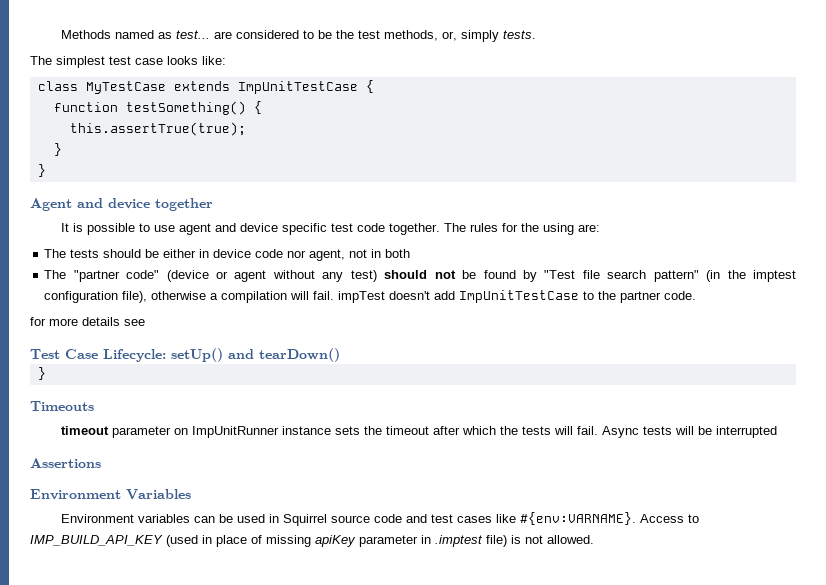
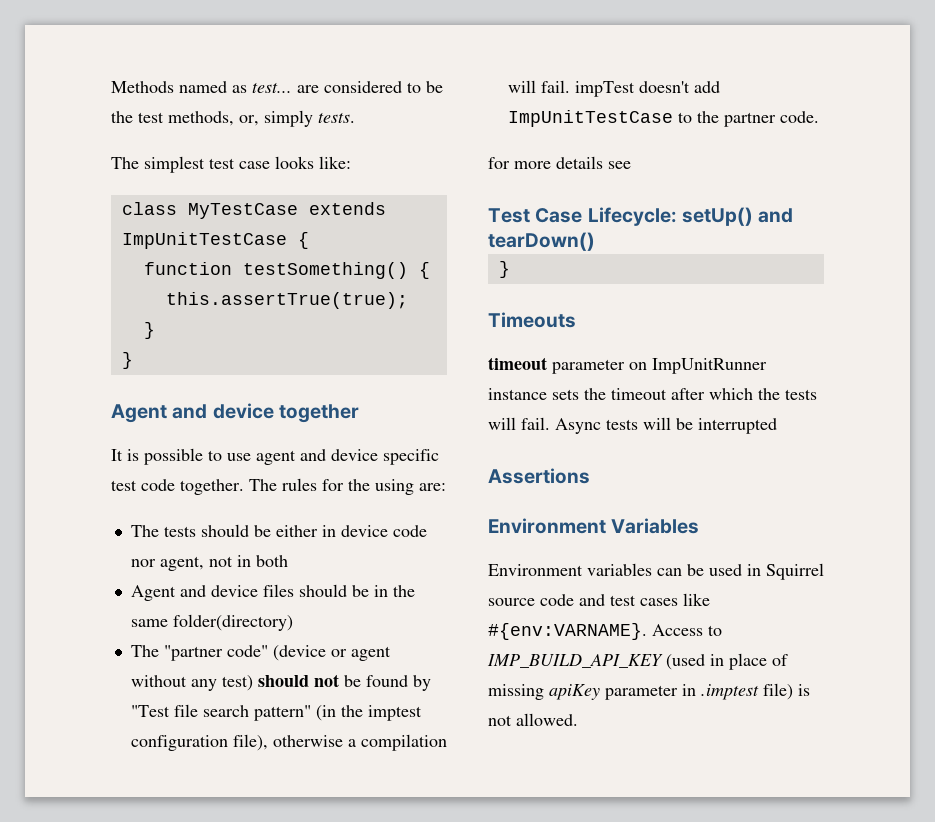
+ Agent and device files should be in the same folder(directory)

